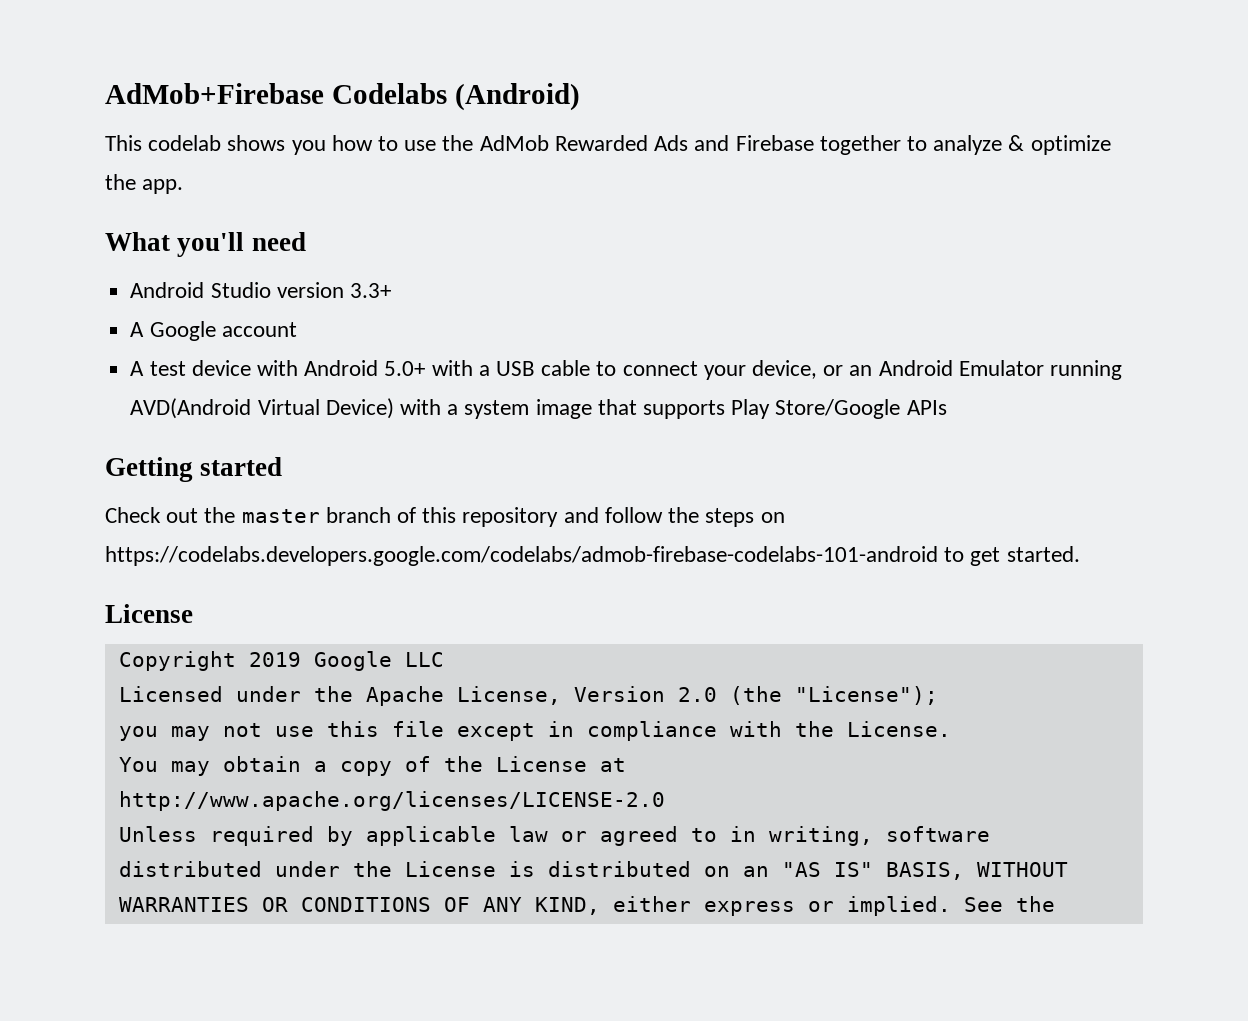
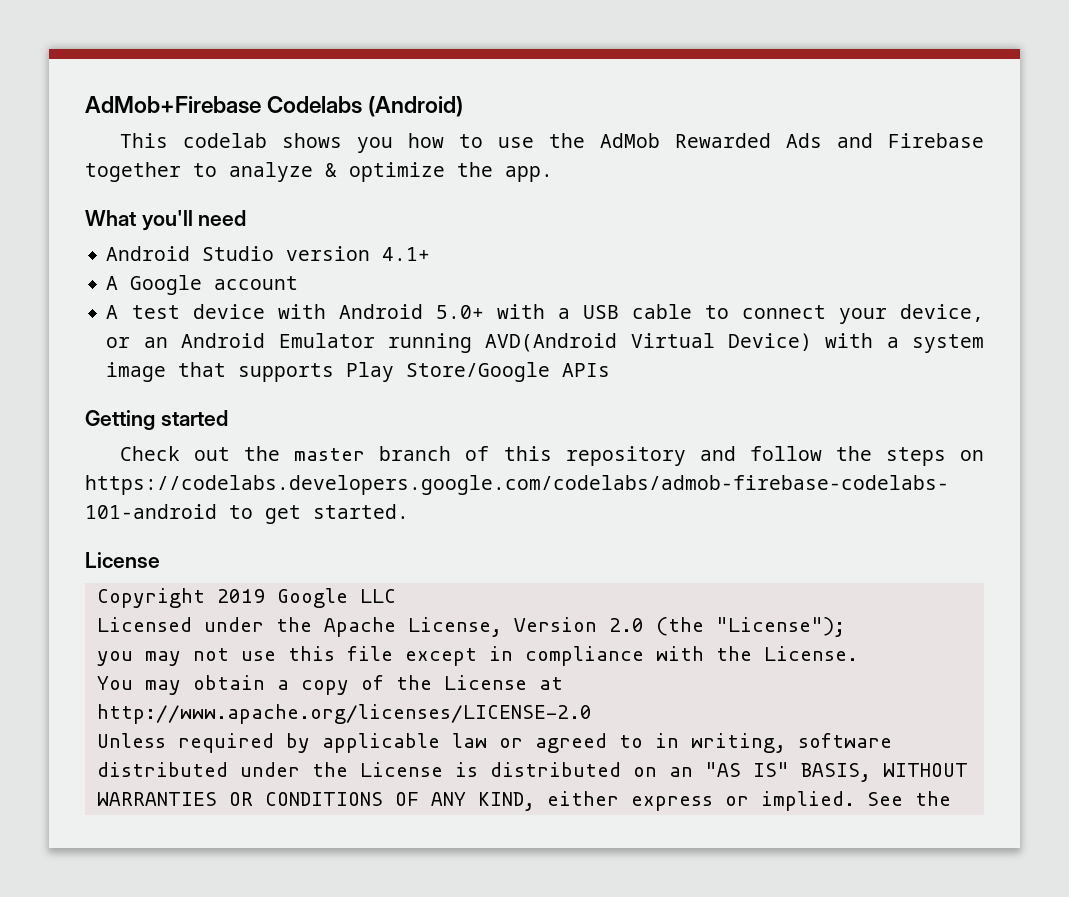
- Android Studio version 3.3+
+ Android Studio version 4.1+

